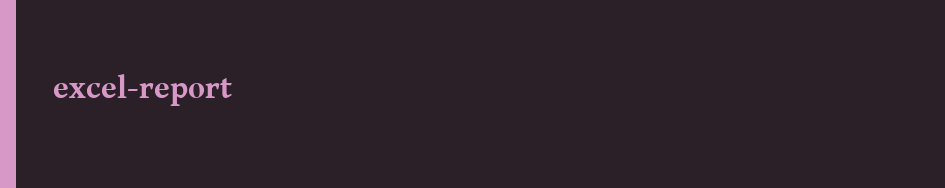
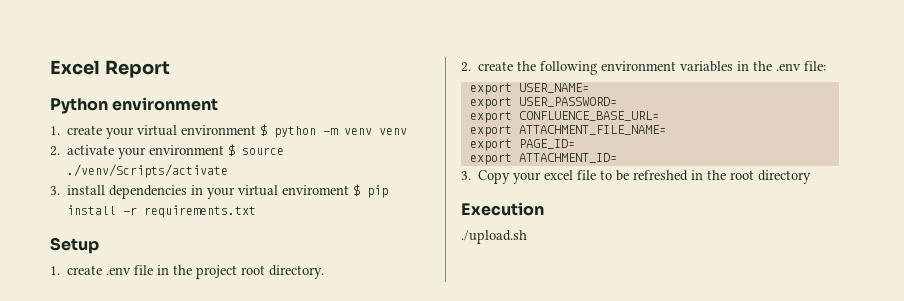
- excel-report
+ Excel Report
+ Python environment
+ 1. create your virtual environment $ python -m venv venv
+ 2. activate your environment $ source ./venv/Scripts/activate
+ 3. install dependencies in your virtual enviroment $ pip install -r requirements.txt
+ Setup
+ 1. create .env file in the project root directory.
+ 2. create the following environment variables in the .env file:
+ export USER_NAME=
+ export USER_PASSWORD=
+ export CONFLUENCE_BASE_URL=
+ export ATTACHMENT_FILE_NAME=
+ export PAGE_ID=
+ export ATTACHMENT_ID=
+ 3. Copy your excel file to be refreshed in the root directory
+ Execution
+ ./upload.sh

